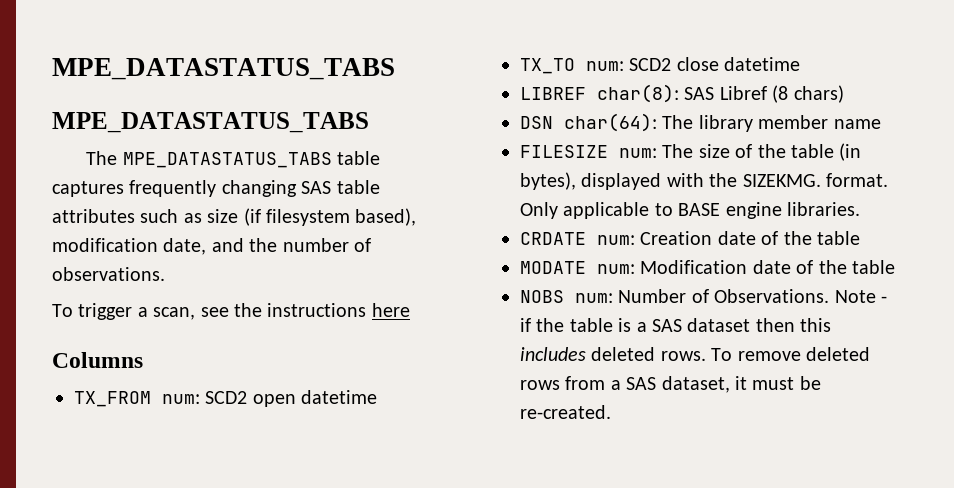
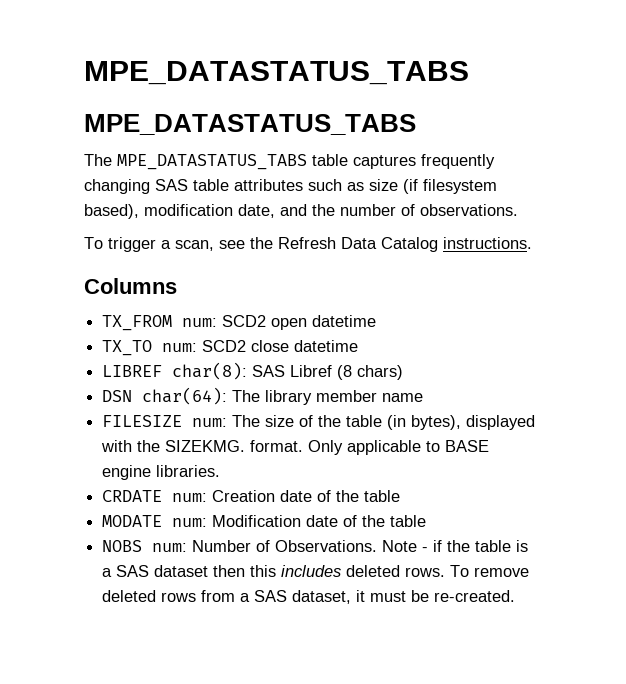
- To trigger a scan, see the instructions here
+ To trigger a scan, see the Refresh Data Catalog instructions.

